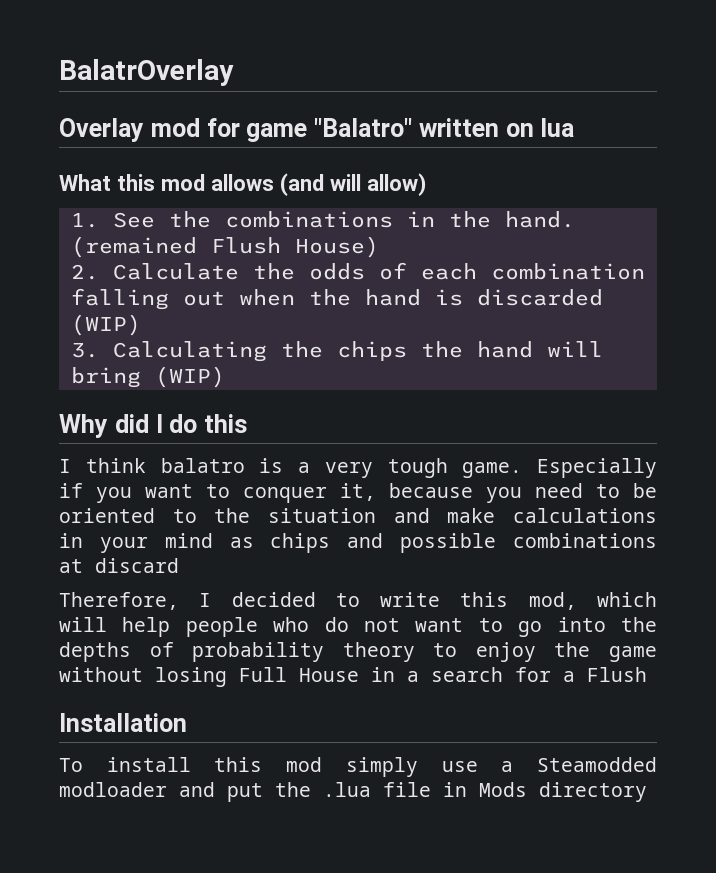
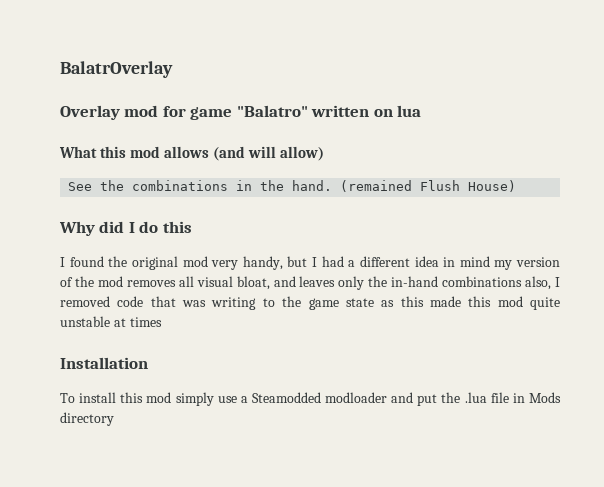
- 1. See the combinations in the hand.
+ See the combinations in the hand.
- 2. Calculate the odds of each combination falling out when the hand is discarded (WIP)
- 3. Calculating the chips the hand will bring (WIP)
- I think balatro is a very tough game. Especially if you want to conquer it, because you need to be oriented to the situation and make calculations in your mind as chips and possible combinations at discard
- Therefore, I decided to write this mod, which will help people who do not want to go into the depths of probability theory to enjoy the game without losing Full House in a search for a Flush
+ I found the original mod very handy, but I had a different idea in mind my version of the mod removes all visual bloat, and leaves only the in-hand combinations also, I removed code that was writing to the game state as this made this mod quite unstable at times

